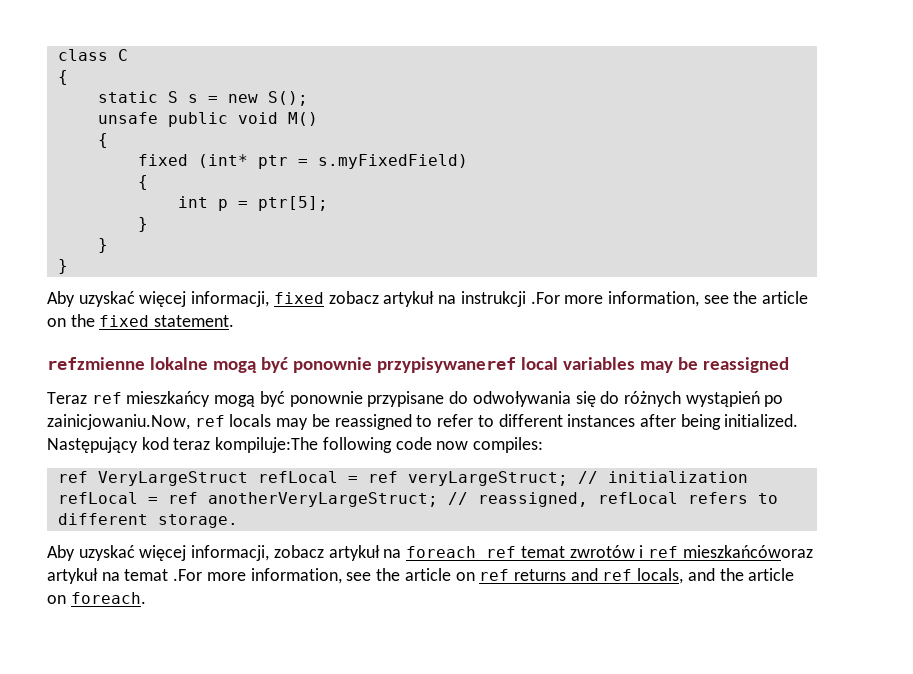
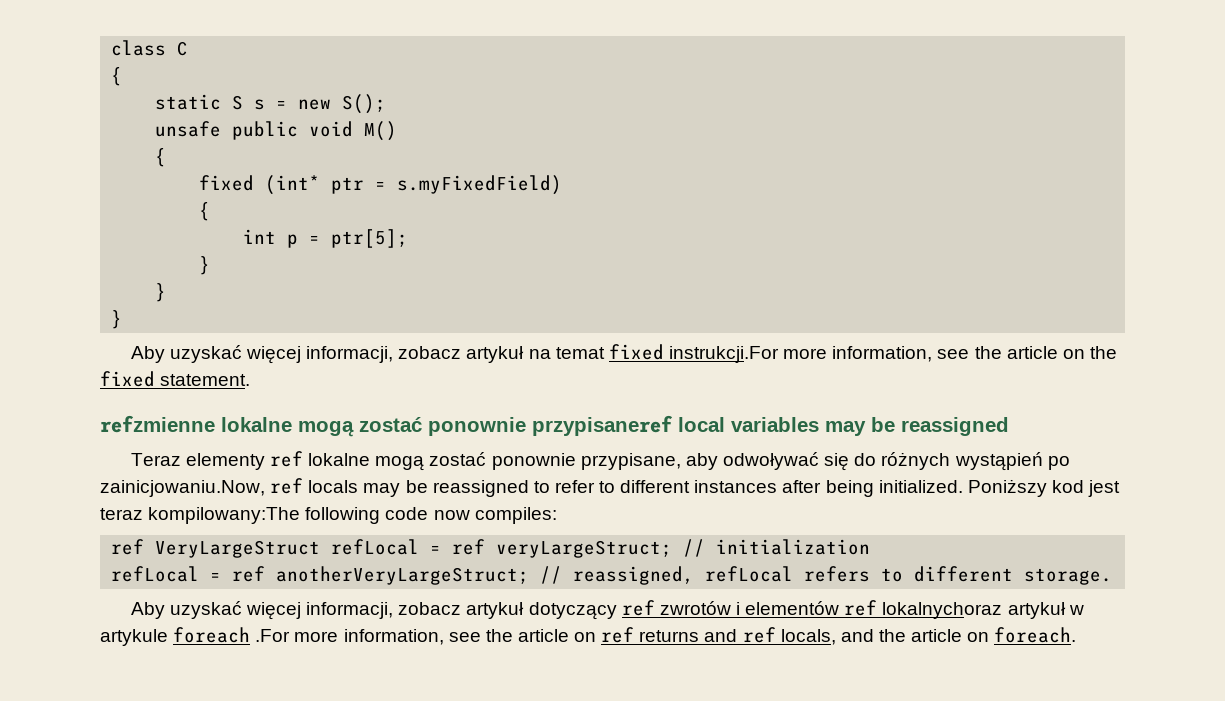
- Aby uzyskać więcej informacji, fixed zobacz artykuł na instrukcji .For more information, see the article on the fixed statement.
+ Aby uzyskać więcej informacji, zobacz artykuł na temat fixed instrukcji.For more information, see the article on the fixed statement.
- refzmienne lokalne mogą być ponownie przypisywaneref local variables may be reassigned
+ refzmienne lokalne mogą zostać ponownie przypisaneref local variables may be reassigned
- Teraz ref mieszkańcy mogą być ponownie przypisane do odwoływania się do różnych wystąpień po zainicjowaniu.Now, ref locals may be reassigned to refer to different instances after being initialized.
+ Teraz elementy ref lokalne mogą zostać ponownie przypisane, aby odwoływać się do różnych wystąpień po zainicjowaniu.Now, ref locals may be reassigned to refer to different instances after being initialized.
- Następujący kod teraz kompiluje:The following code now compiles:
+ Poniższy kod jest teraz kompilowany:The following code now compiles:
- Aby uzyskać więcej informacji, zobacz artykuł na foreach ref temat zwrotów i ref mieszkańcóworaz artykuł na temat .For more information, see the article on ref returns and ref locals, and the article on foreach.
+ Aby uzyskać więcej informacji, zobacz artykuł dotyczący ref zwrotów i elementów ref lokalnychoraz artykuł w artykule foreach .For more information, see the article on ref returns and ref locals, and the article on foreach.

